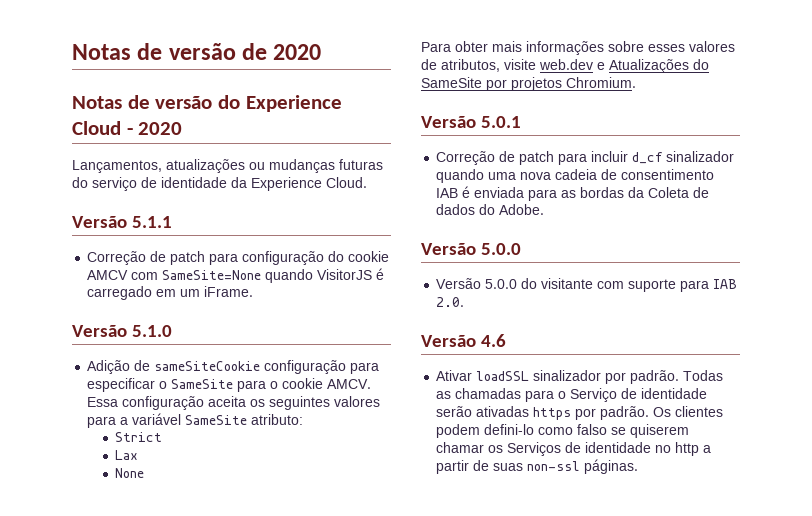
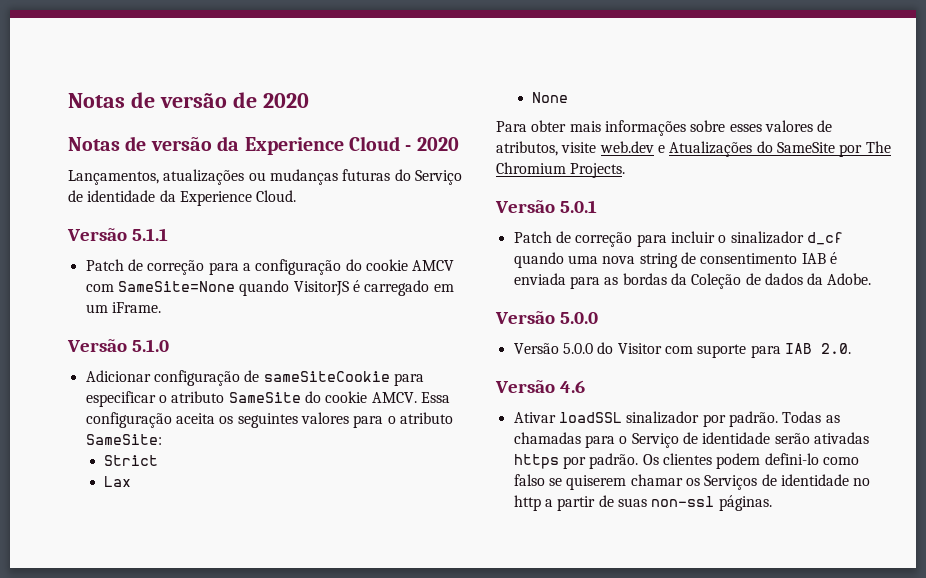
- Notas de versão do Experience Cloud - 2020
+ Notas de versão da Experience Cloud - 2020
- Lançamentos, atualizações ou mudanças futuras do serviço de identidade da Experience Cloud.
+ Lançamentos, atualizações ou mudanças futuras do Serviço de identidade da Experience Cloud.
- Correção de patch para configuração do cookie AMCV com SameSite=None quando VisitorJS é carregado em um iFrame.
+ Patch de correção para a configuração do cookie AMCV com SameSite=None quando VisitorJS é carregado em um iFrame.
- Adição de sameSiteCookie configuração para especificar o SameSite para o cookie AMCV.
+ Adicionar configuração de sameSiteCookie para especificar o atributo SameSite do cookie AMCV.
- Essa configuração aceita os seguintes valores para a variável SameSite atributo:
+ Essa configuração aceita os seguintes valores para o atributo SameSite:
- Para obter mais informações sobre esses valores de atributos, visite web.dev e Atualizações do SameSite por projetos Chromium.
+ Para obter mais informações sobre esses valores de atributos, visite web.dev e Atualizações do SameSite por The Chromium Projects.
- Correção de patch para incluir d_cf sinalizador quando uma nova cadeia de consentimento IAB é enviada para as bordas da Coleta de dados do Adobe.
+ Patch de correção para incluir o sinalizador d_cf quando uma nova string de consentimento IAB é enviada para as bordas da Coleção de dados da Adobe.
- Versão 5.0.0 do visitante com suporte para IAB 2.0.
+ Versão 5.0.0 do Visitor com suporte para IAB 2.0.

